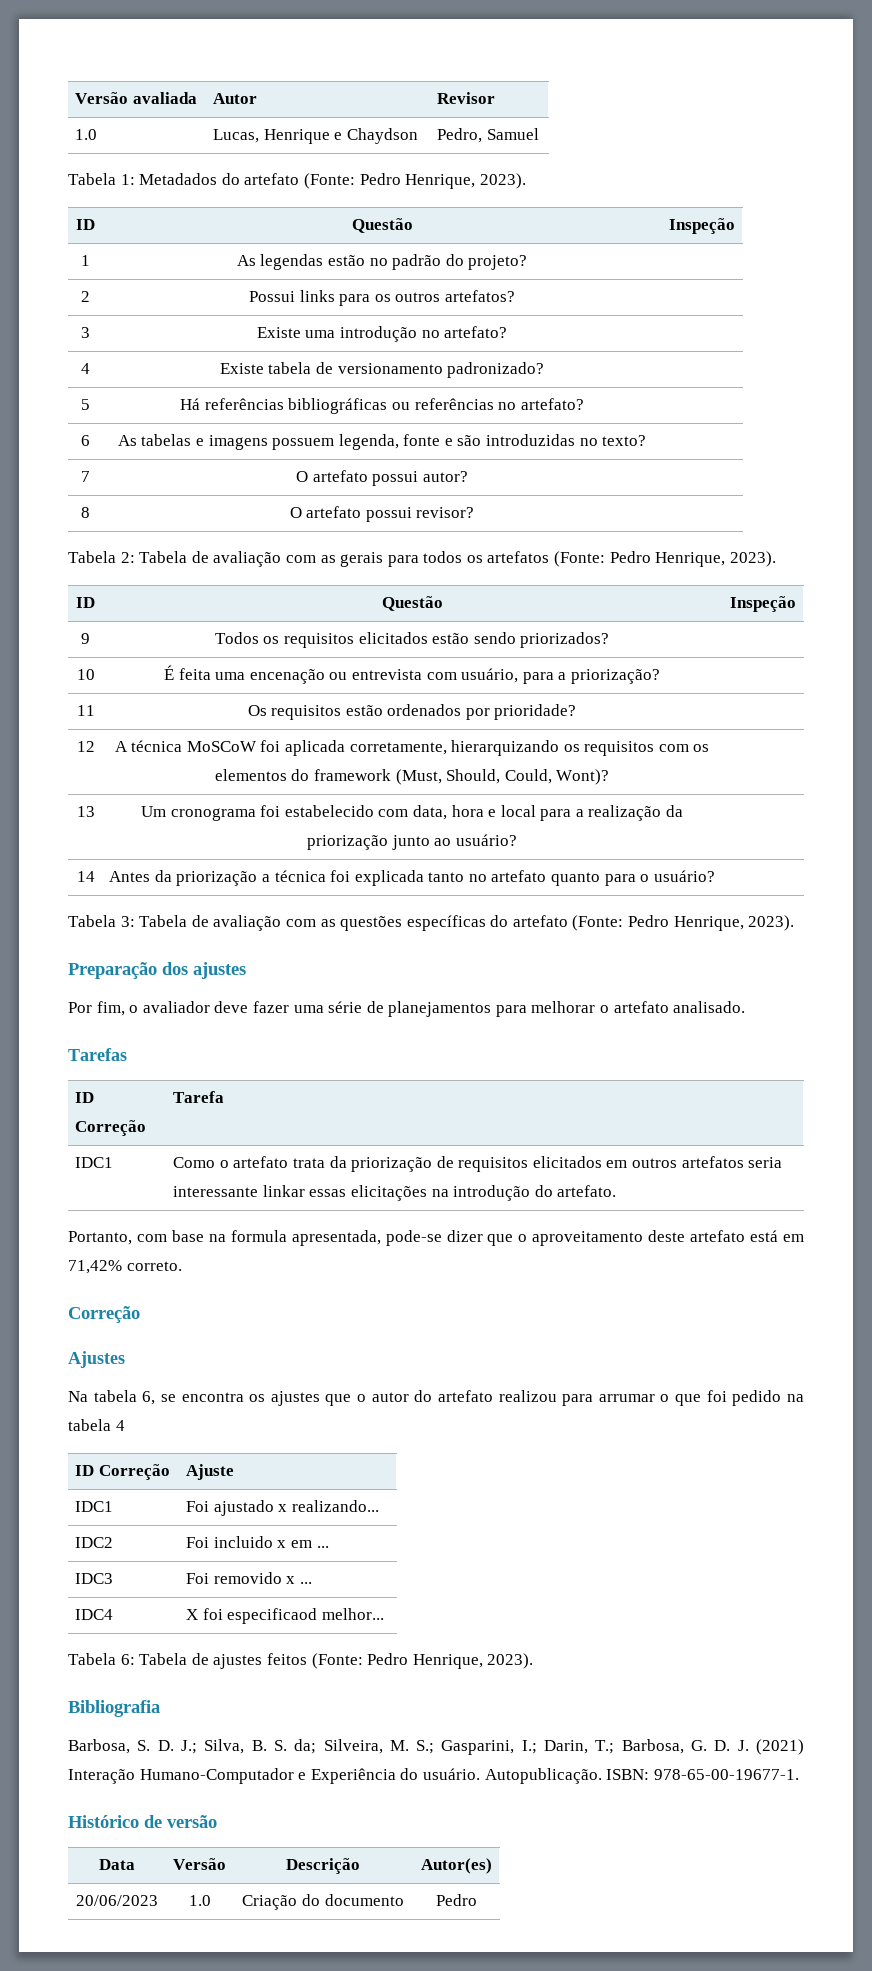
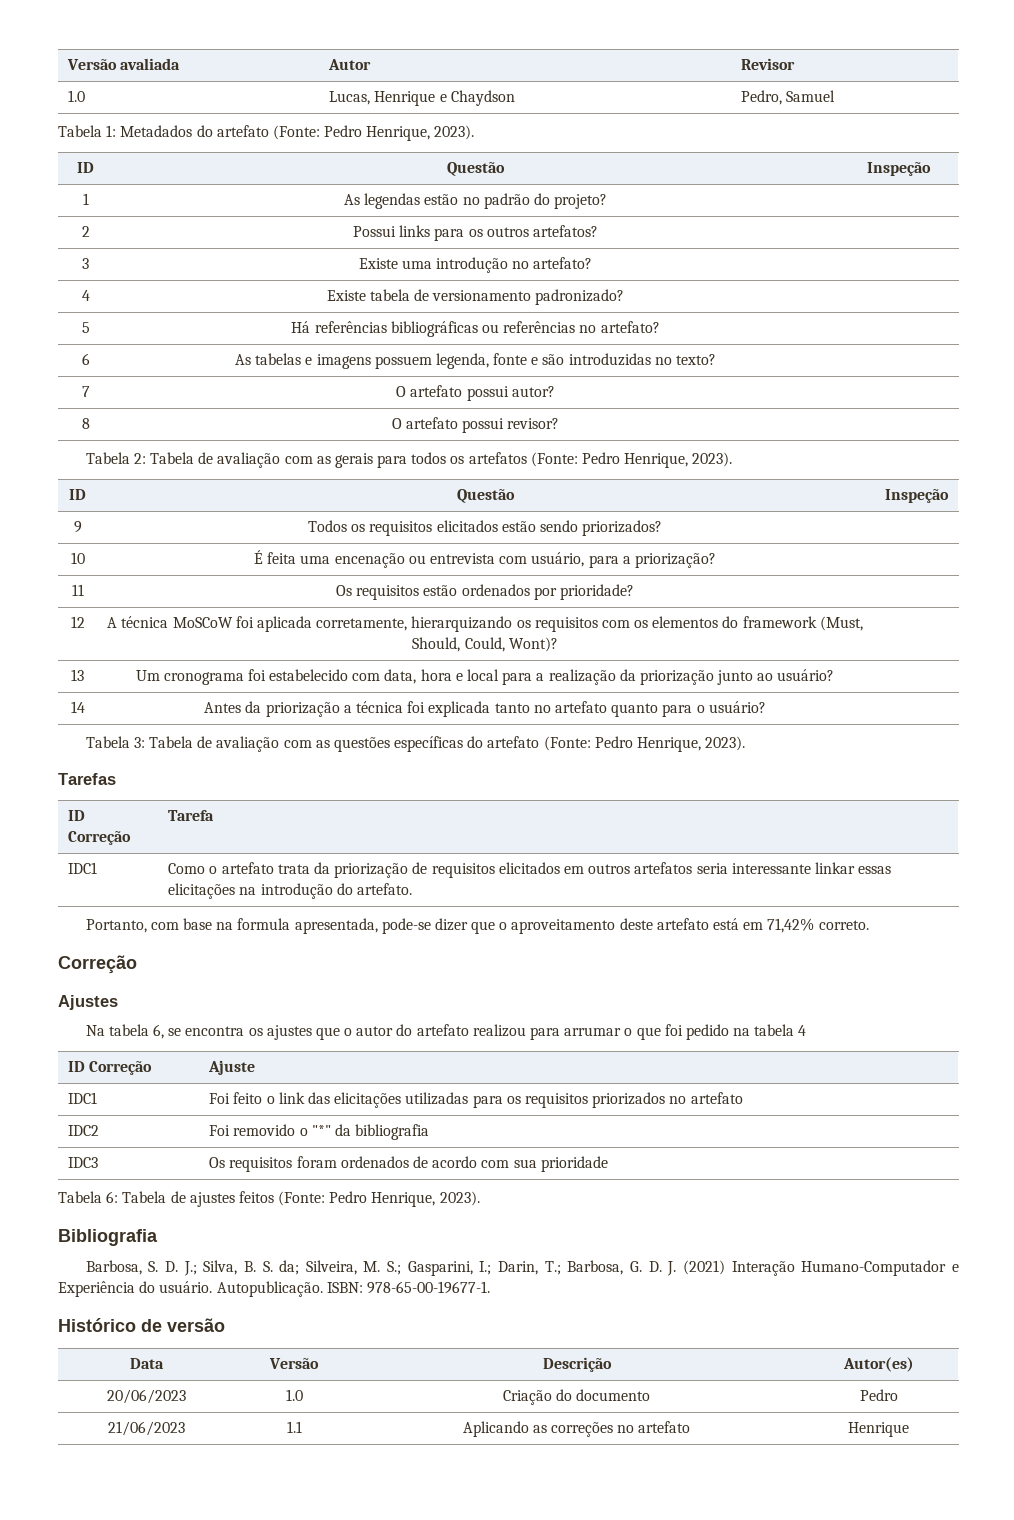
- Preparação dos ajustes
- Por fim, o avaliador deve fazer uma série de planejamentos para melhorar o artefato analisado.
- IDC1 | Foi ajustado x realizando...
- IDC2 | Foi incluido x em ...
- IDC3 | Foi removido x ...
- IDC4 | X foi especificaod melhor...
+ IDC1 | Foi feito o link das elicitações utilizadas para os requisitos priorizados no artefato
+ IDC2 | Foi removido o "*" da bibliografia
+ IDC3 | Os requisitos foram ordenados de acordo com sua prioridade
+ 21/06/2023 | 1.1 | Aplicando as correções no artefato | Henrique

